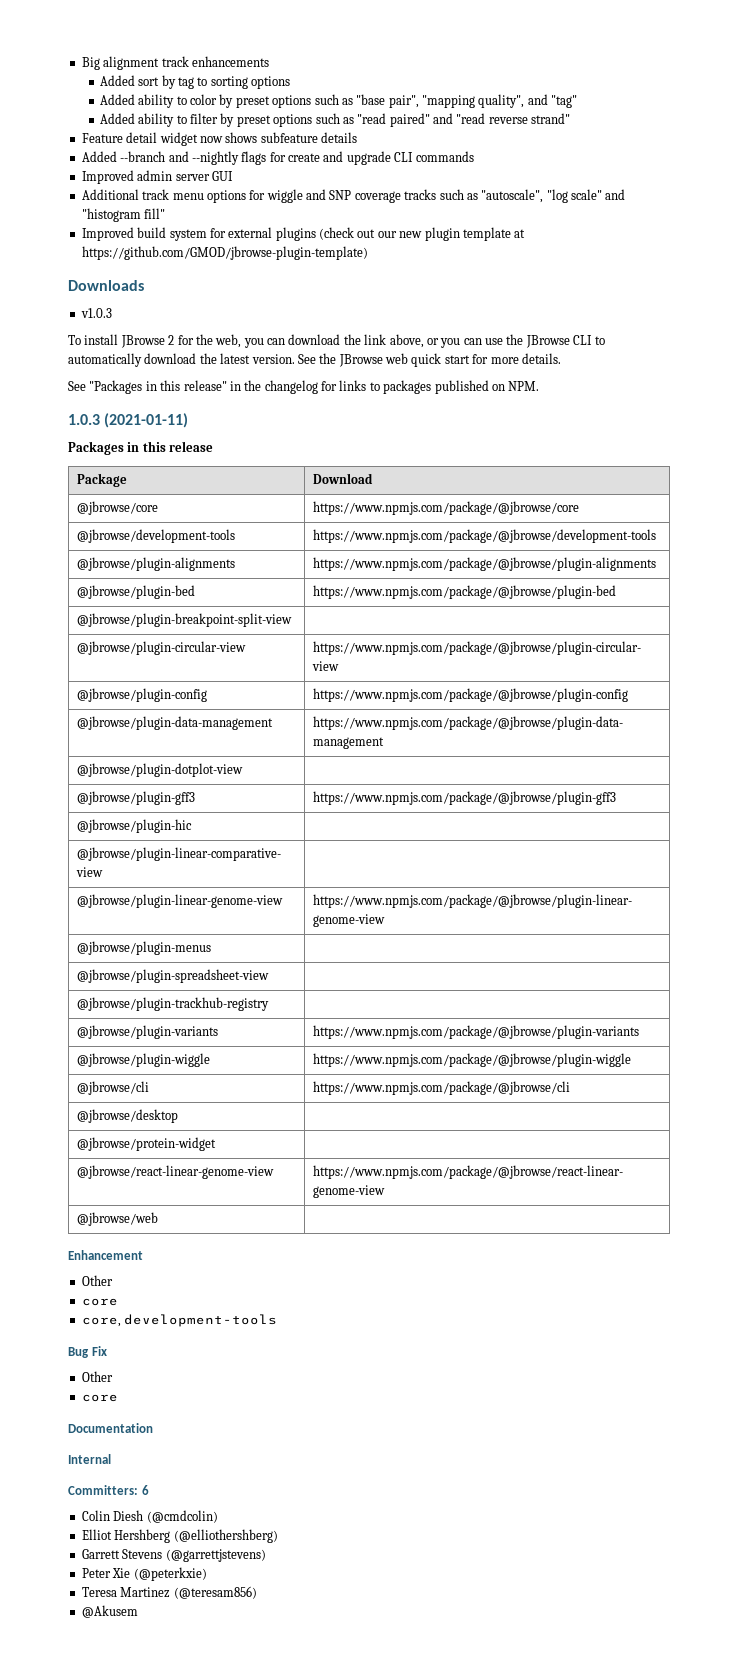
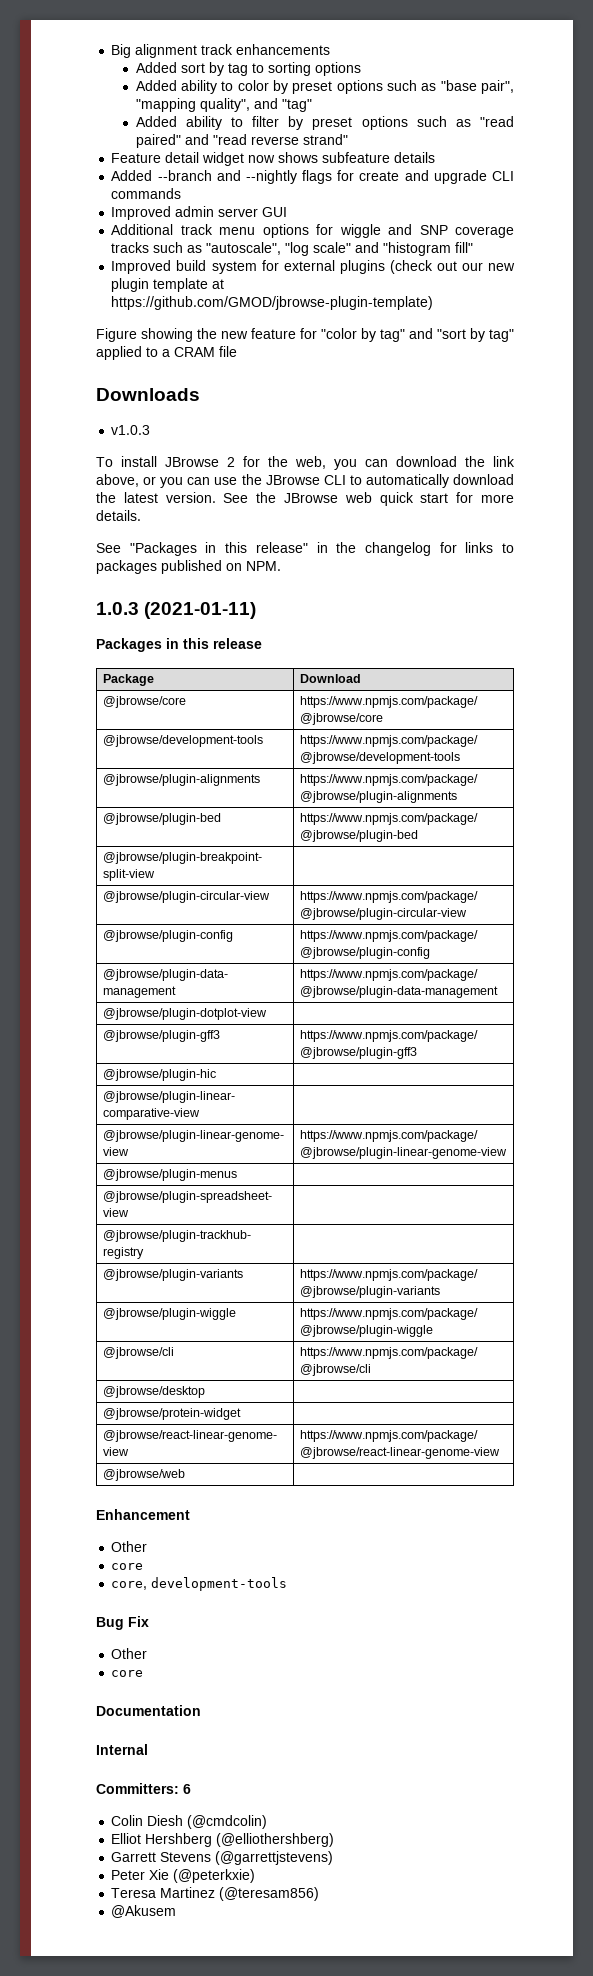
+ Figure showing the new feature for "color by tag" and "sort by tag" applied to a CRAM file

